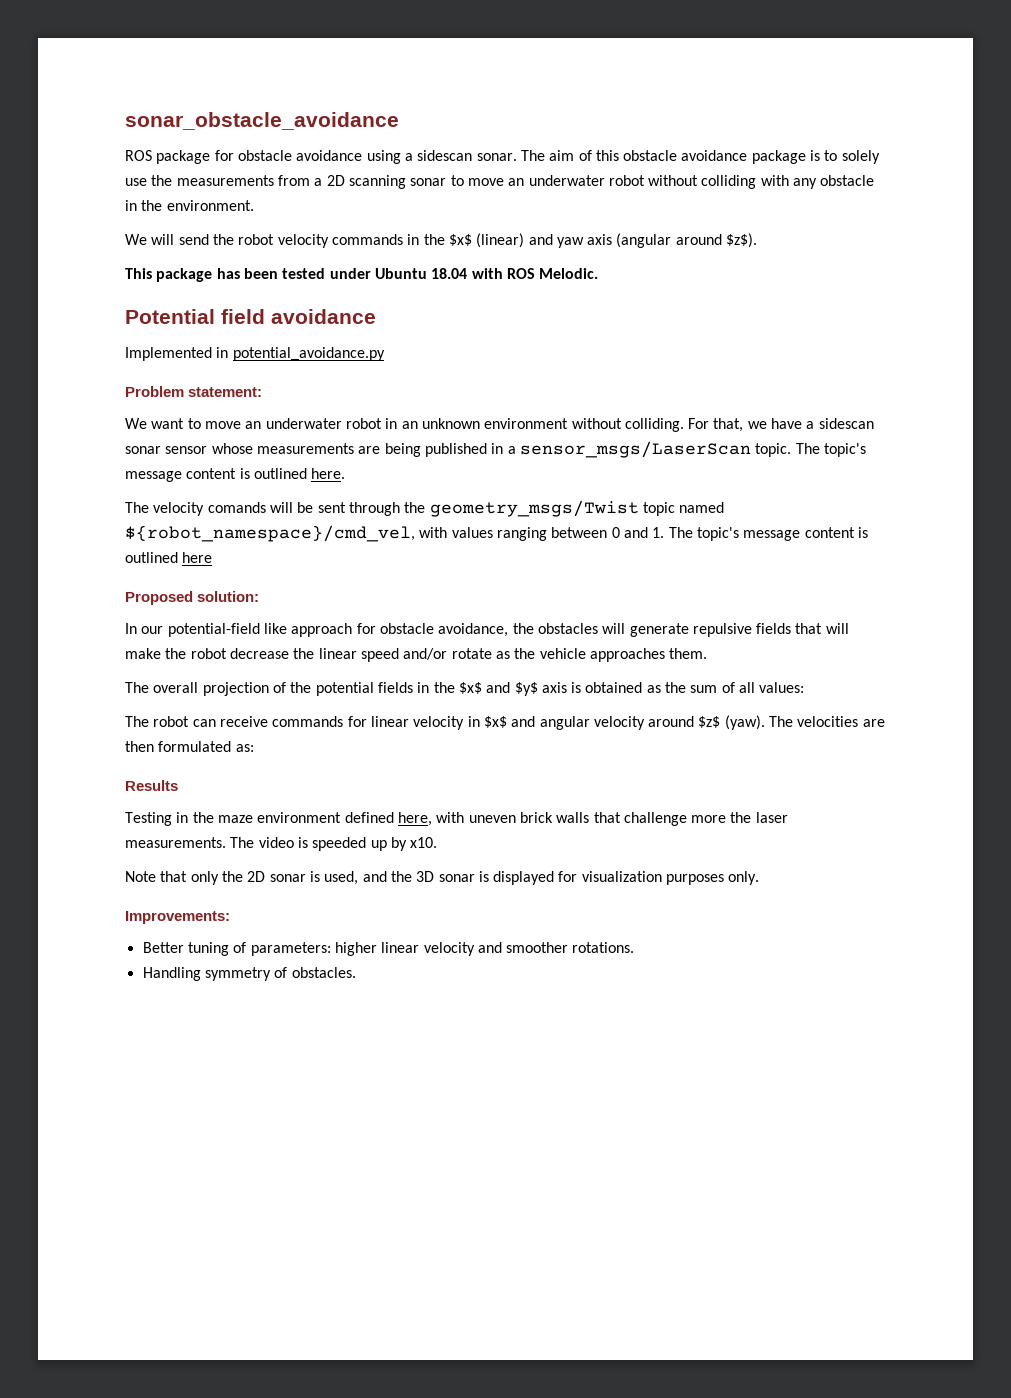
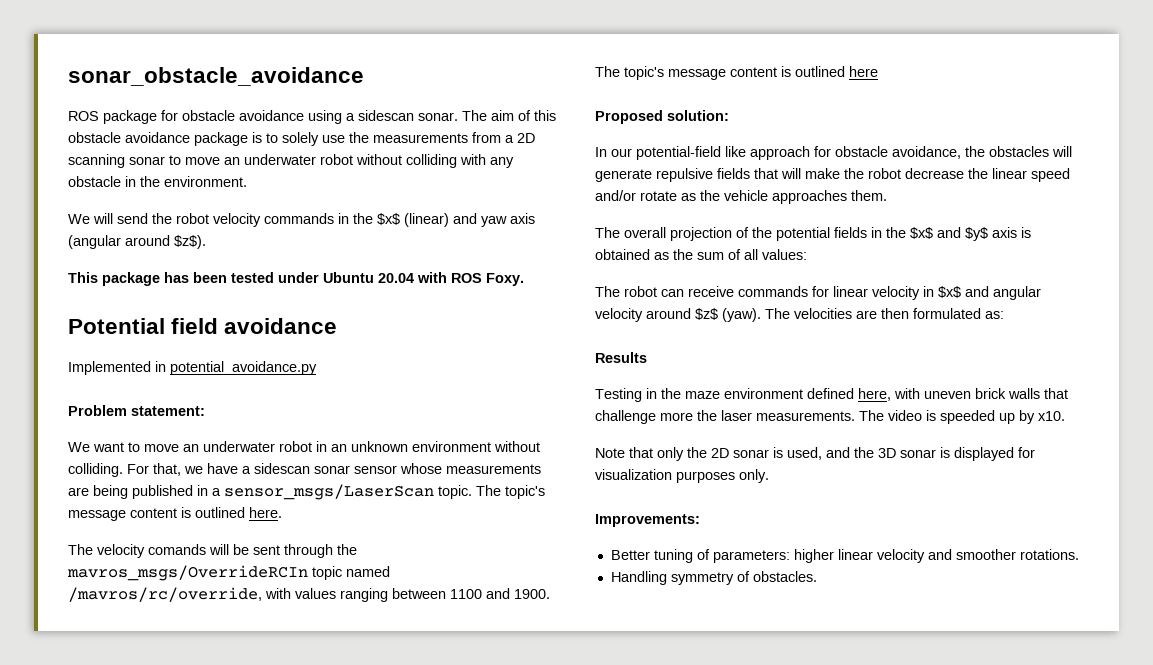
- This package has been tested under Ubuntu 18.04 with ROS Melodic.
+ This package has been tested under Ubuntu 20.04 with ROS Foxy.
- The velocity comands will be sent through the geometry_msgs/Twist topic named ${robot_namespace}/cmd_vel, with values ranging between 0 and 1. The topic's message content is outlined here
+ The velocity comands will be sent through the mavros_msgs/OverrideRCIn topic named /mavros/rc/override, with values ranging between 1100 and 1900. The topic's message content is outlined here

